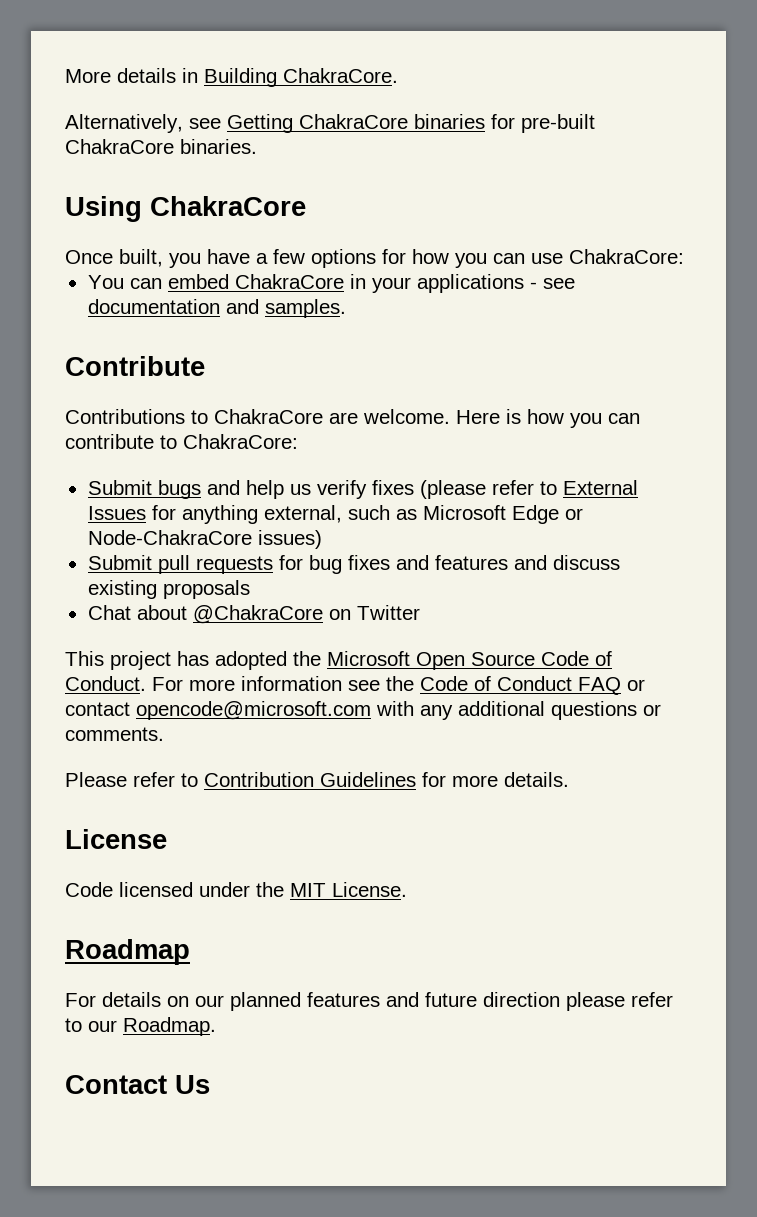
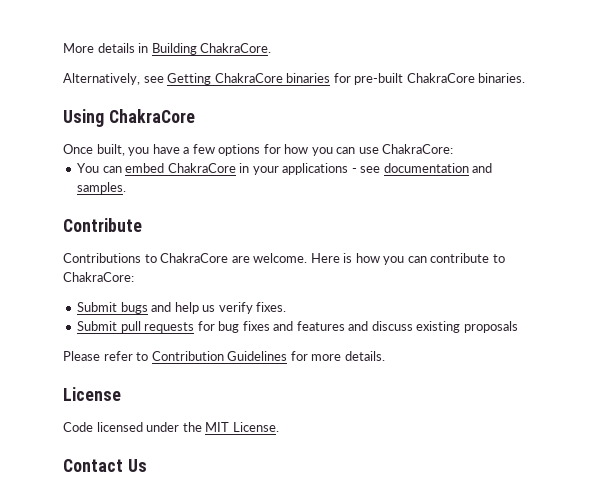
- Submit bugs and help us verify fixes (please refer to External Issues for anything external, such as Microsoft Edge or Node-ChakraCore issues)
+ Submit bugs and help us verify fixes.
- Chat about @ChakraCore on Twitter
- This project has adopted the Microsoft Open Source Code of Conduct. For more information see the Code of Conduct FAQ or contact opencode@microsoft.com with any additional questions or comments.
- Roadmap
- For details on our planned features and future direction please refer to our Roadmap.

